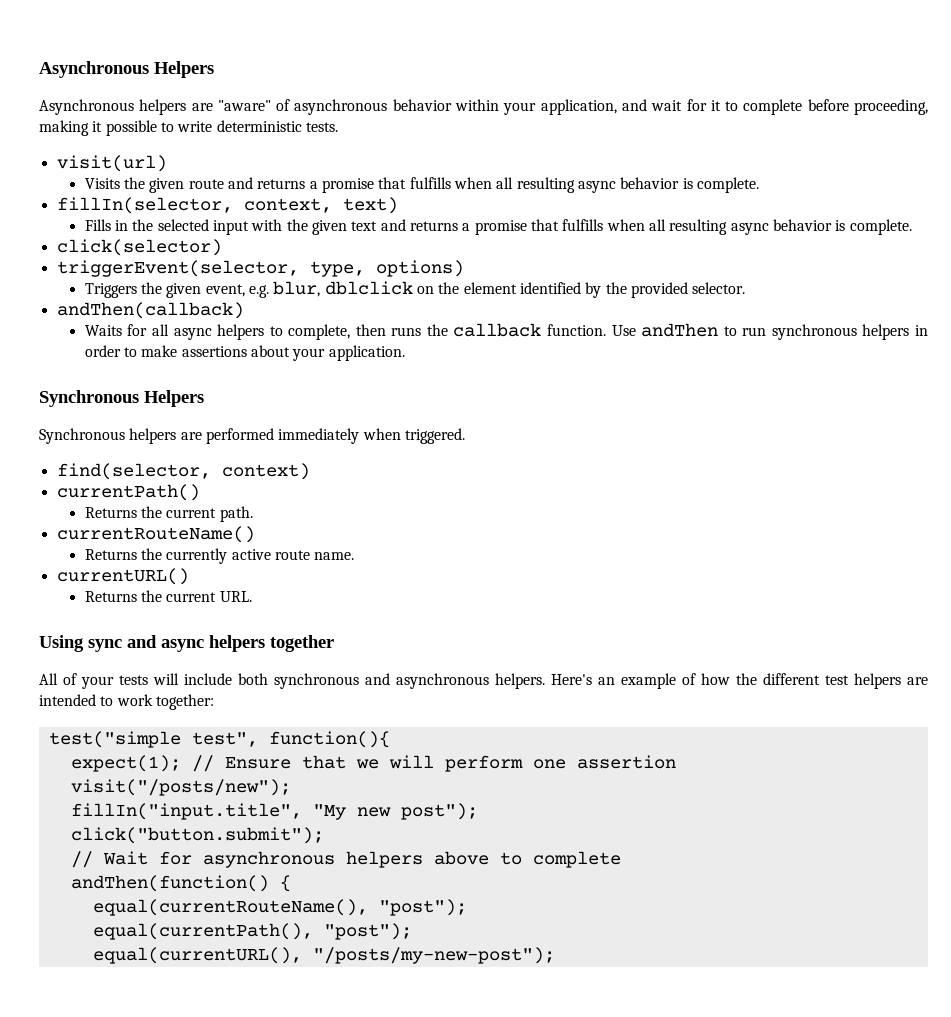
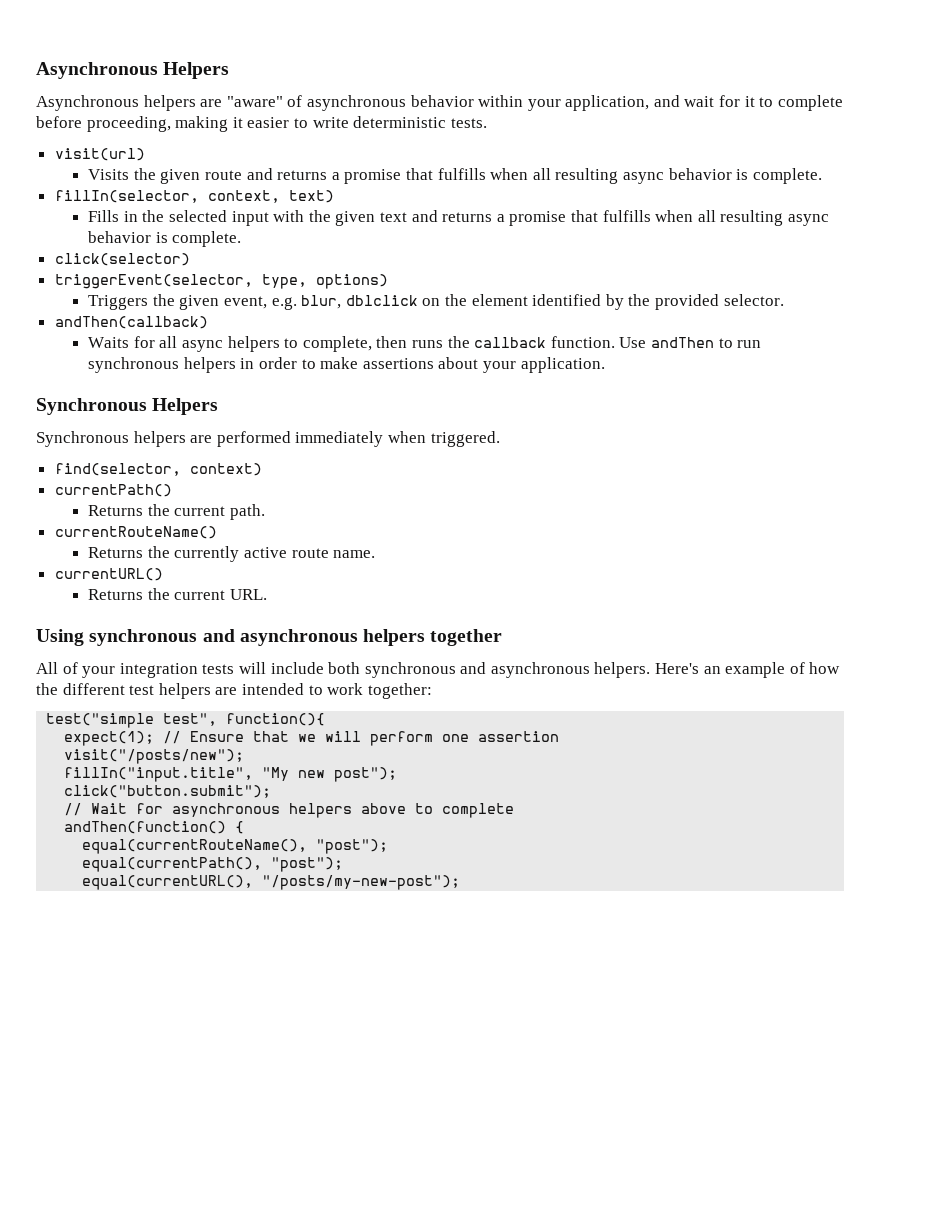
- Asynchronous helpers are "aware" of asynchronous behavior within your application, and wait for it to complete before proceeding, making it possible to write deterministic tests.
+ Asynchronous helpers are "aware" of asynchronous behavior within your application, and wait for it to complete before proceeding, making it easier to write deterministic tests.
- Using sync and async helpers together
+ Using synchronous and asynchronous helpers together
- All of your tests will include both synchronous and asynchronous helpers.
+ All of your integration tests will include both synchronous and asynchronous helpers.

